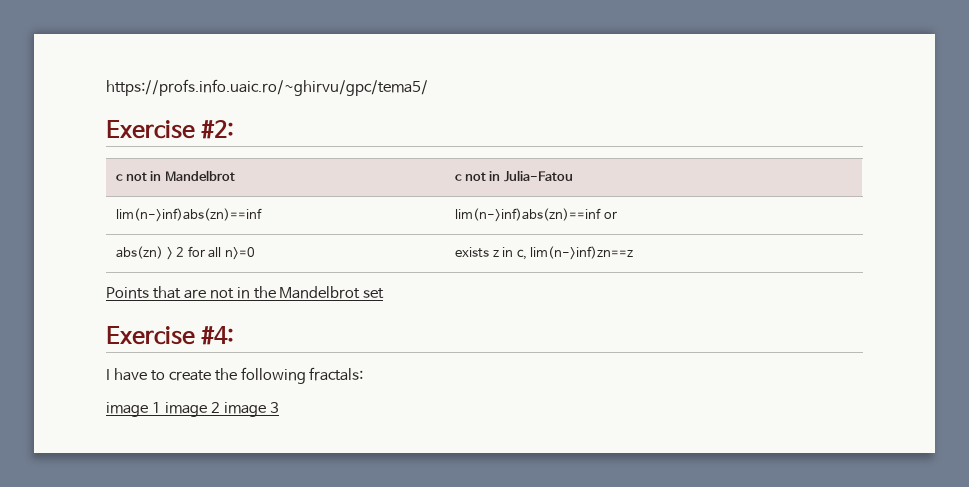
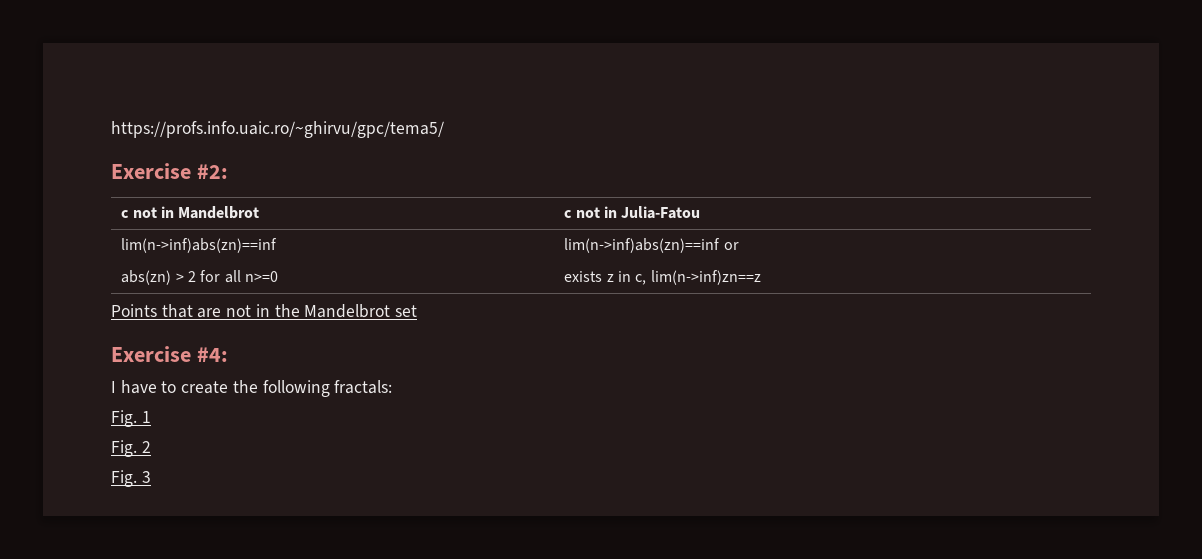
- image 1 image 2 image 3
+ Fig. 1
+ Fig. 2
+ Fig. 3

